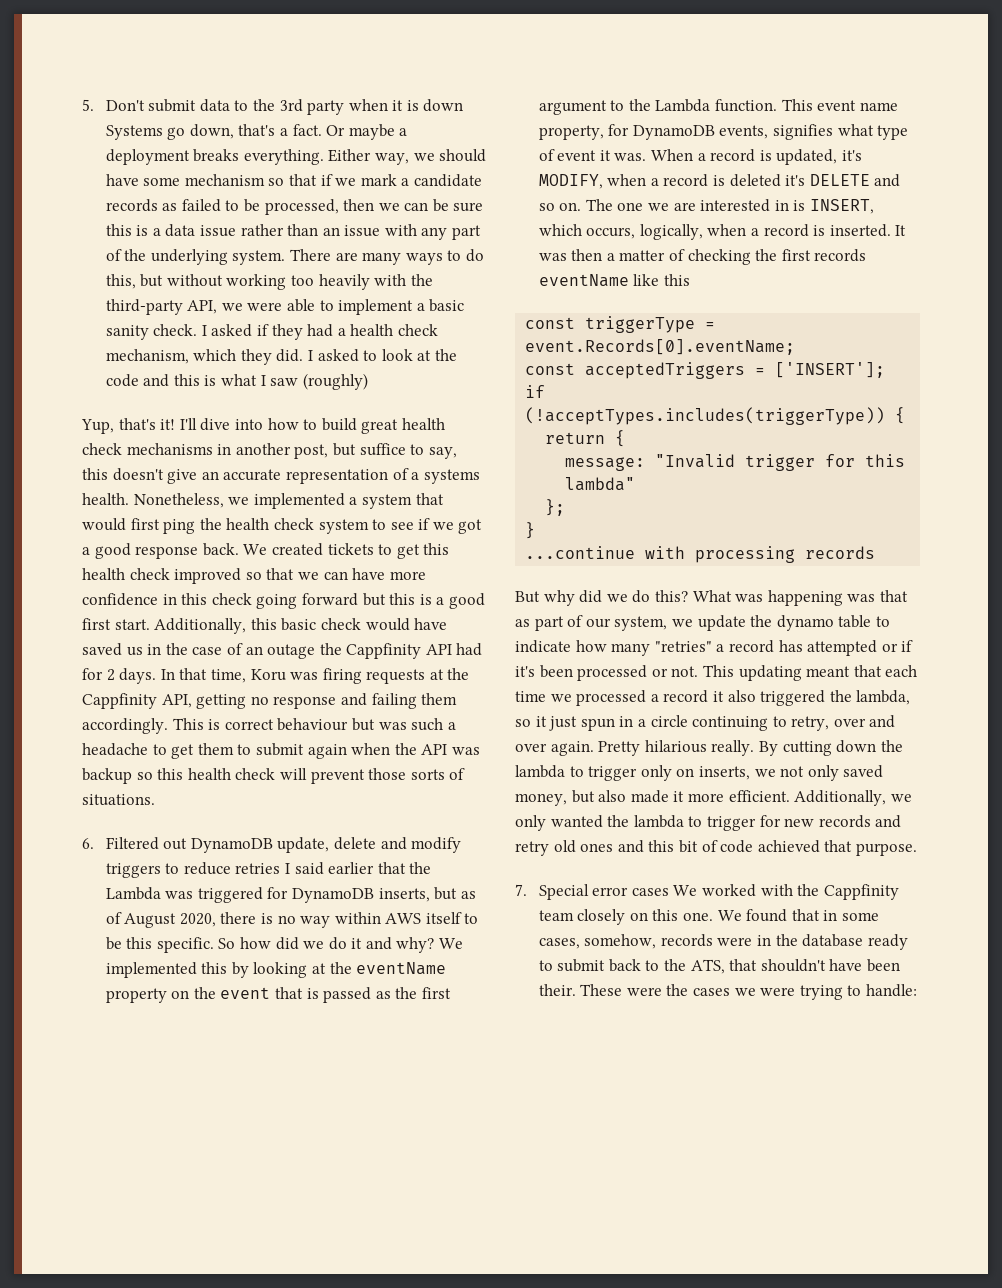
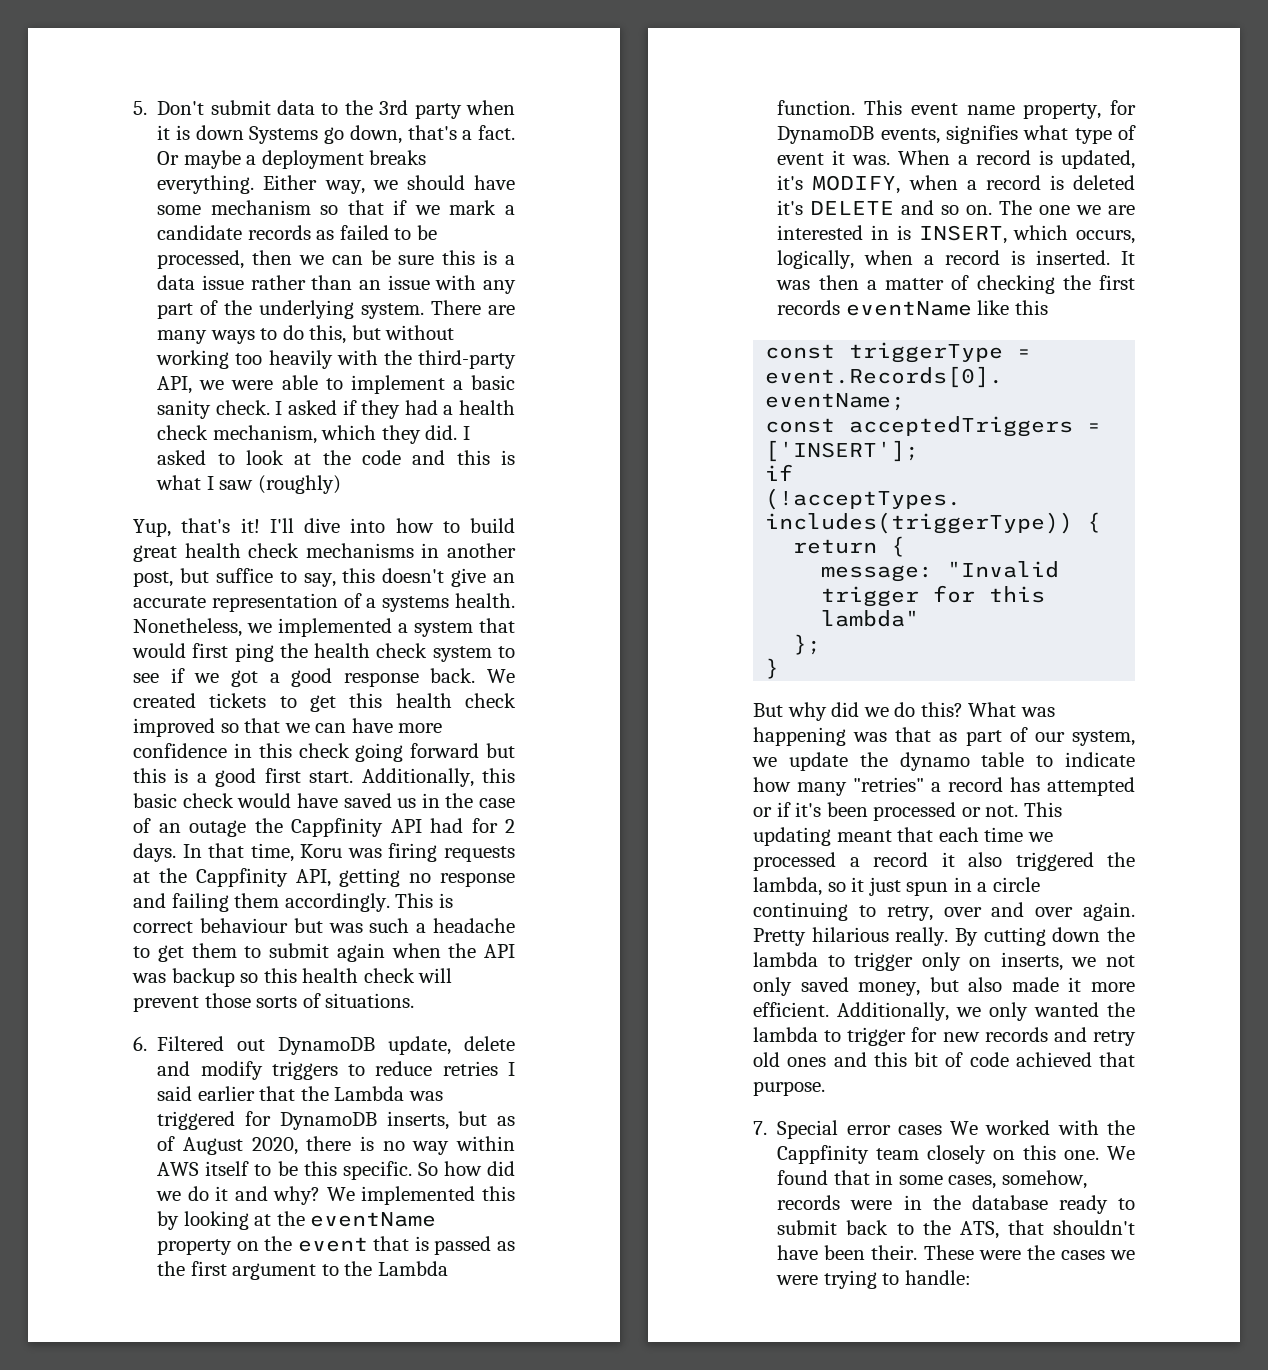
- ...continue with processing records

